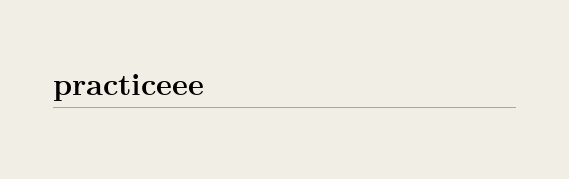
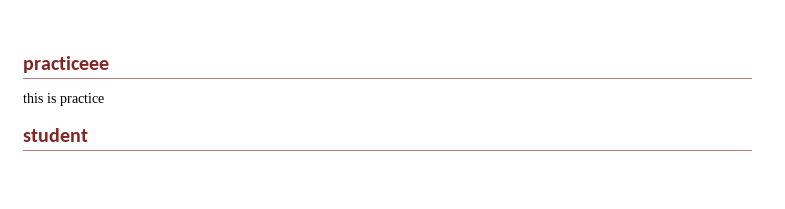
+ this is practice
+ student

